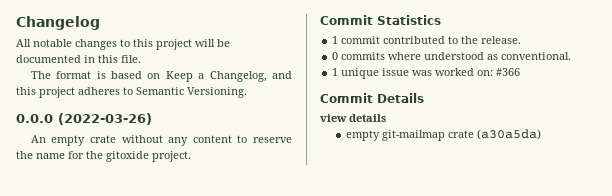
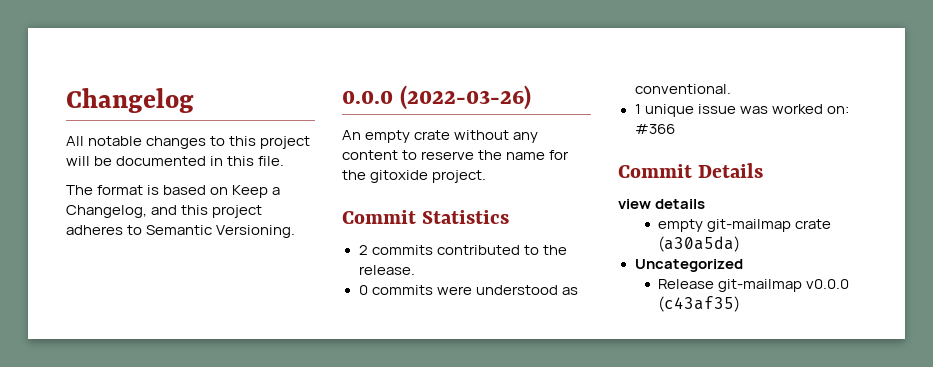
- 1 commit contributed to the release.
+ 2 commits contributed to the release.
- 0 commits where understood as conventional.
+ 0 commits were understood as conventional.
+ Uncategorized
+ Release git-mailmap v0.0.0 (c43af35)

